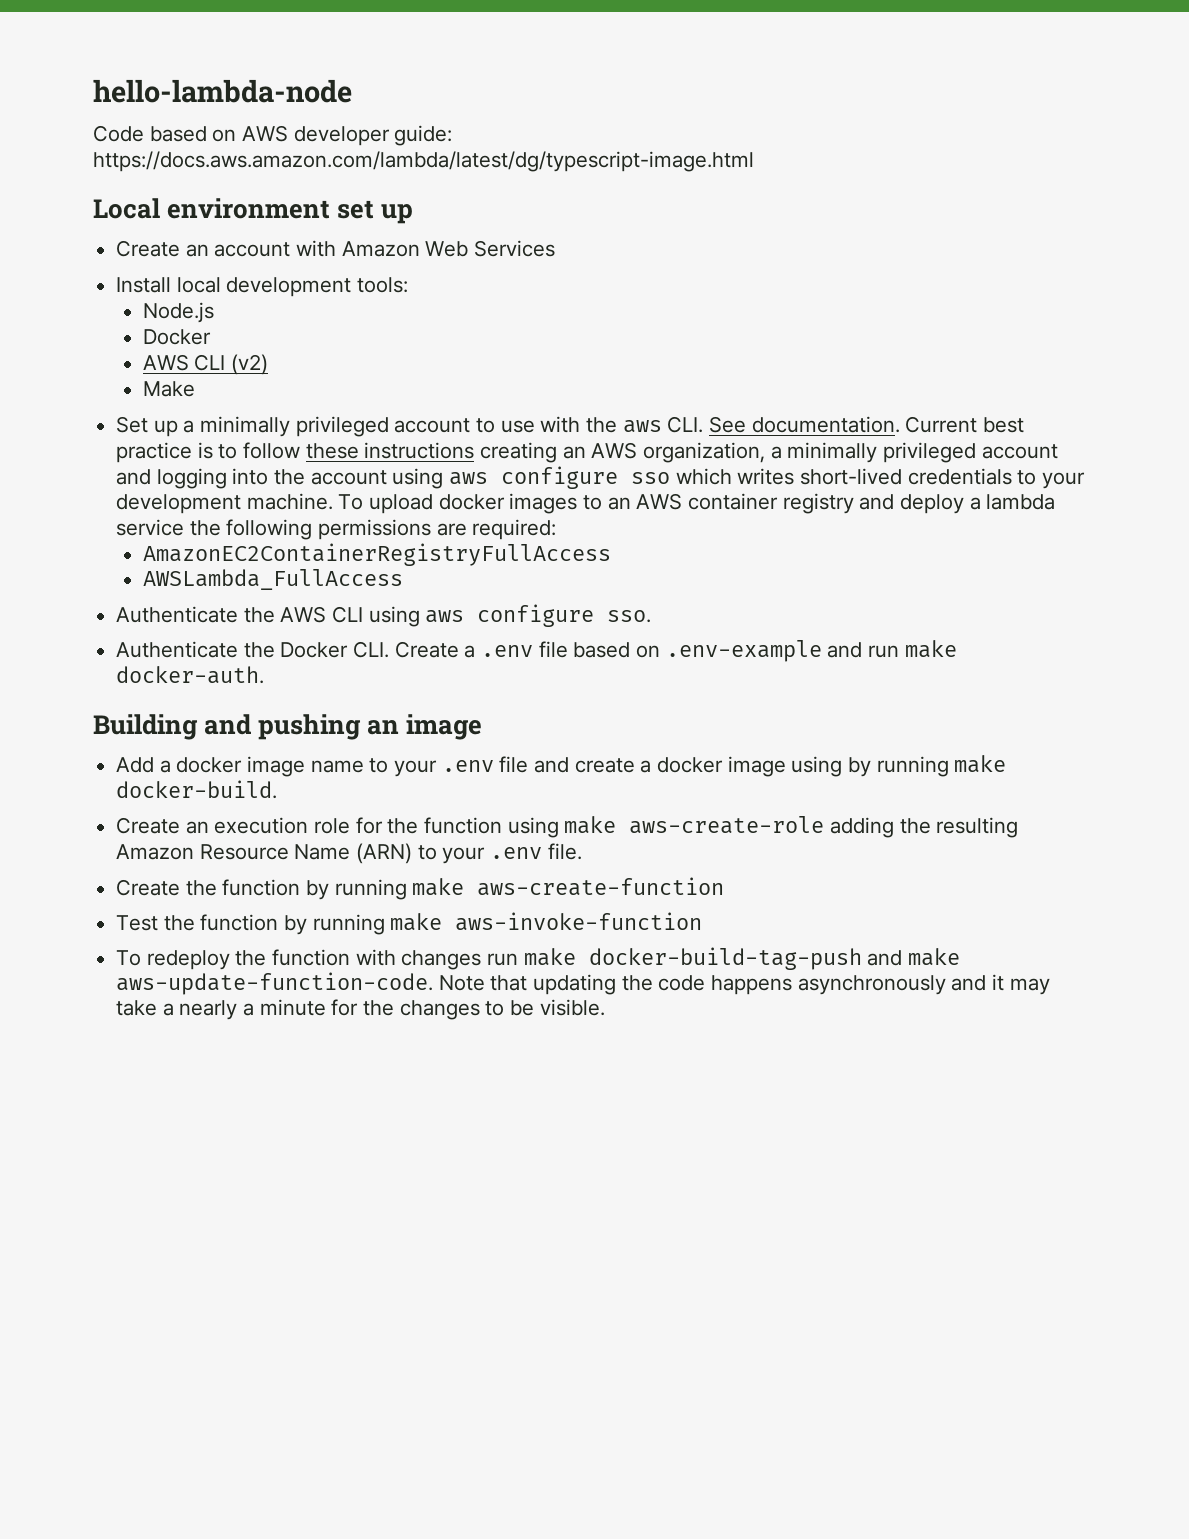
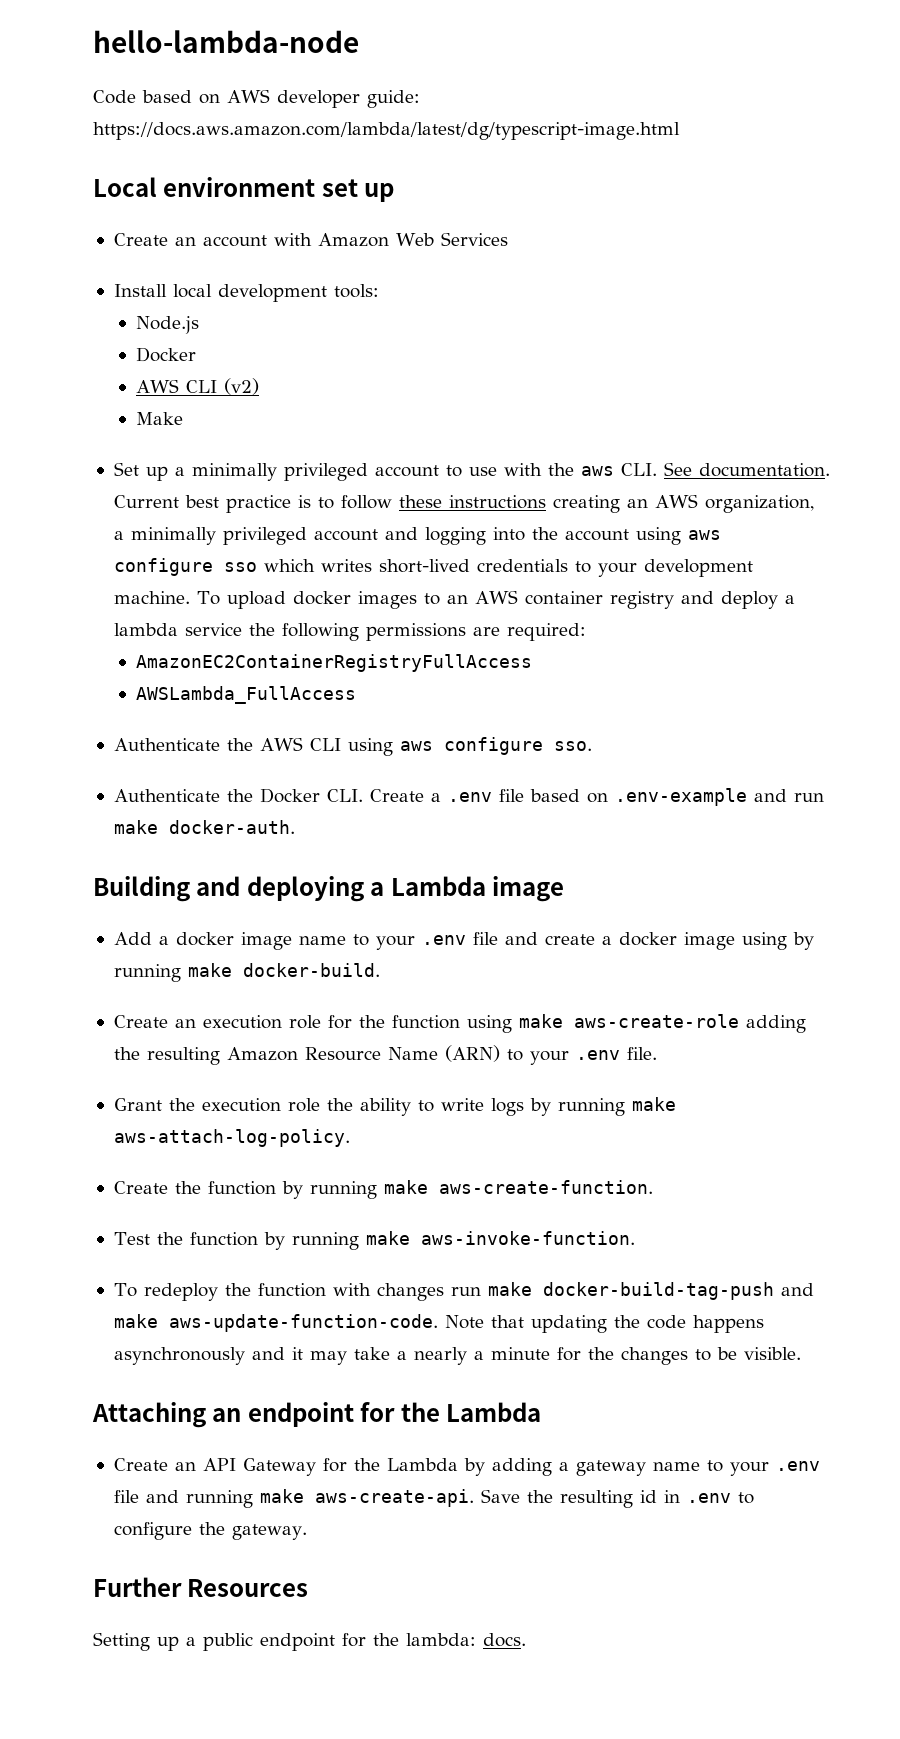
- Building and pushing an image
+ Building and deploying a Lambda image
+ Grant the execution role the ability to write logs by running make aws-attach-log-policy.
- Create the function by running make aws-create-function
+ Create the function by running make aws-create-function.
- Test the function by running make aws-invoke-function
+ Test the function by running make aws-invoke-function.
+ Attaching an endpoint for the Lambda
+ Create an API Gateway for the Lambda by adding a gateway name to your .env file and running make aws-create-api. Save the resulting id in .env to configure the gateway.
+ Further Resources
+ Setting up a public endpoint for the lambda: docs.

